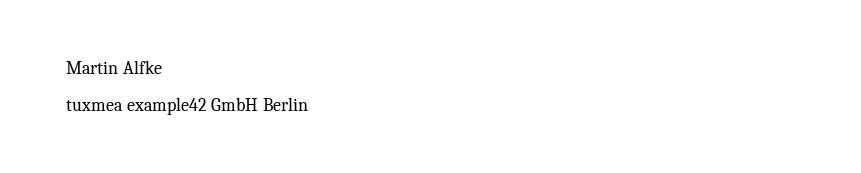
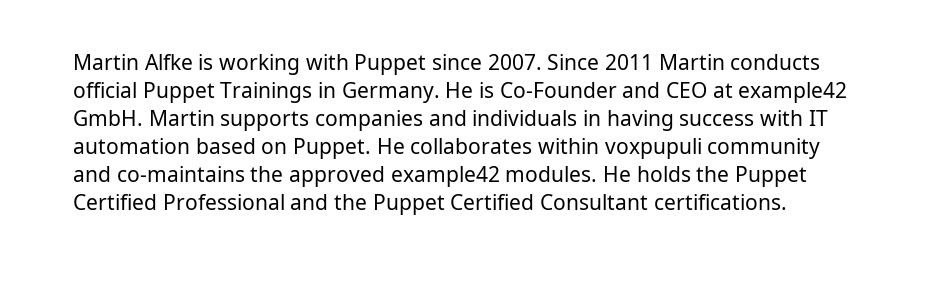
- Martin Alfke
- tuxmea example42 GmbH Berlin
+ Martin Alfke is working with Puppet since 2007. Since 2011 Martin conducts official Puppet Trainings in Germany. He is Co-Founder and CEO at example42 GmbH. Martin supports companies and individuals in having success with IT automation based on Puppet. He collaborates within voxpupuli community and co-maintains the approved example42 modules. He holds the Puppet Certified Professional and the Puppet Certified Consultant certifications.

